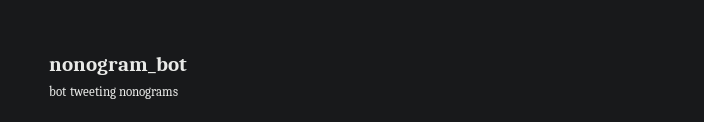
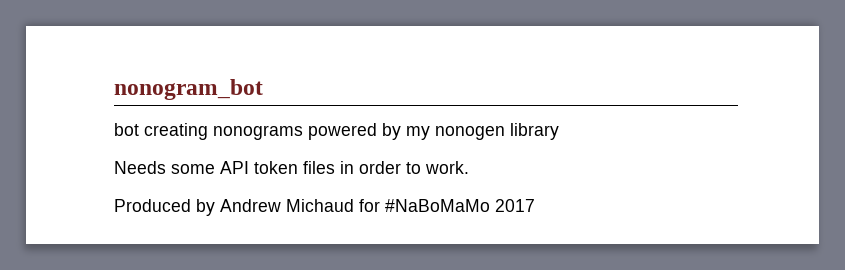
- bot tweeting nonograms
+ bot creating nonograms powered by my nonogen library
+ Needs some API token files in order to work.
+ Produced by Andrew Michaud for #NaBoMaMo 2017

